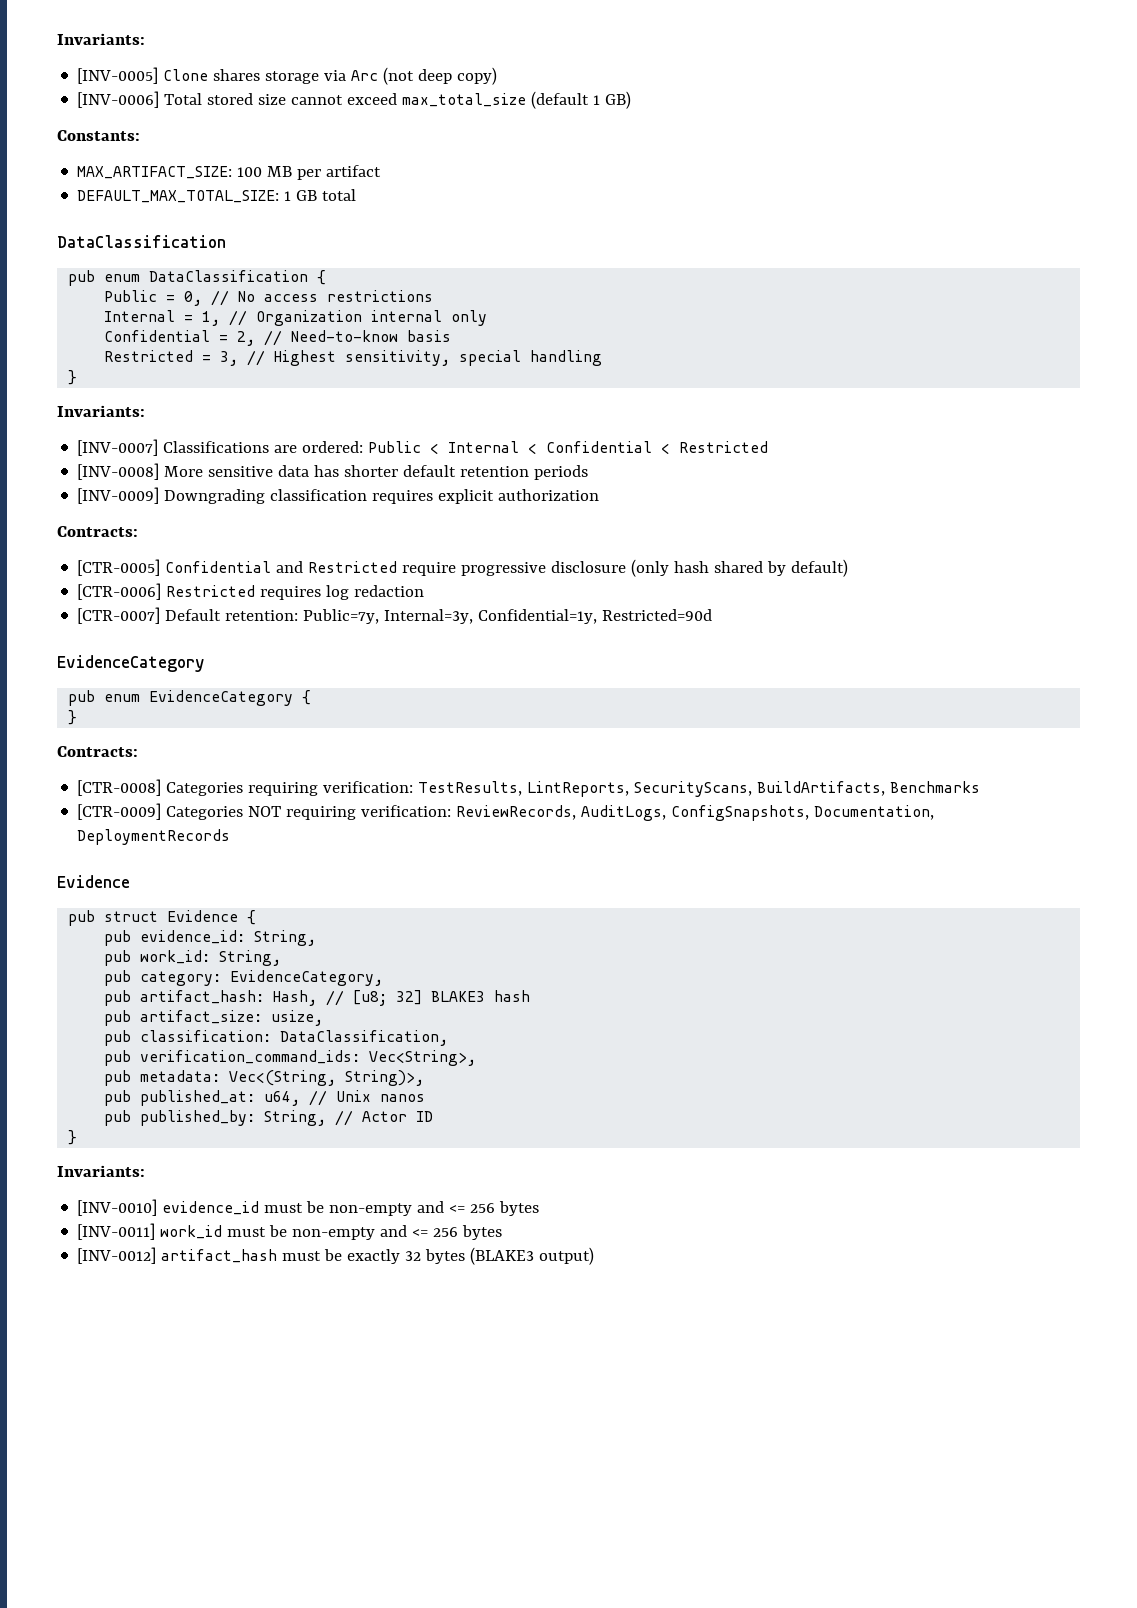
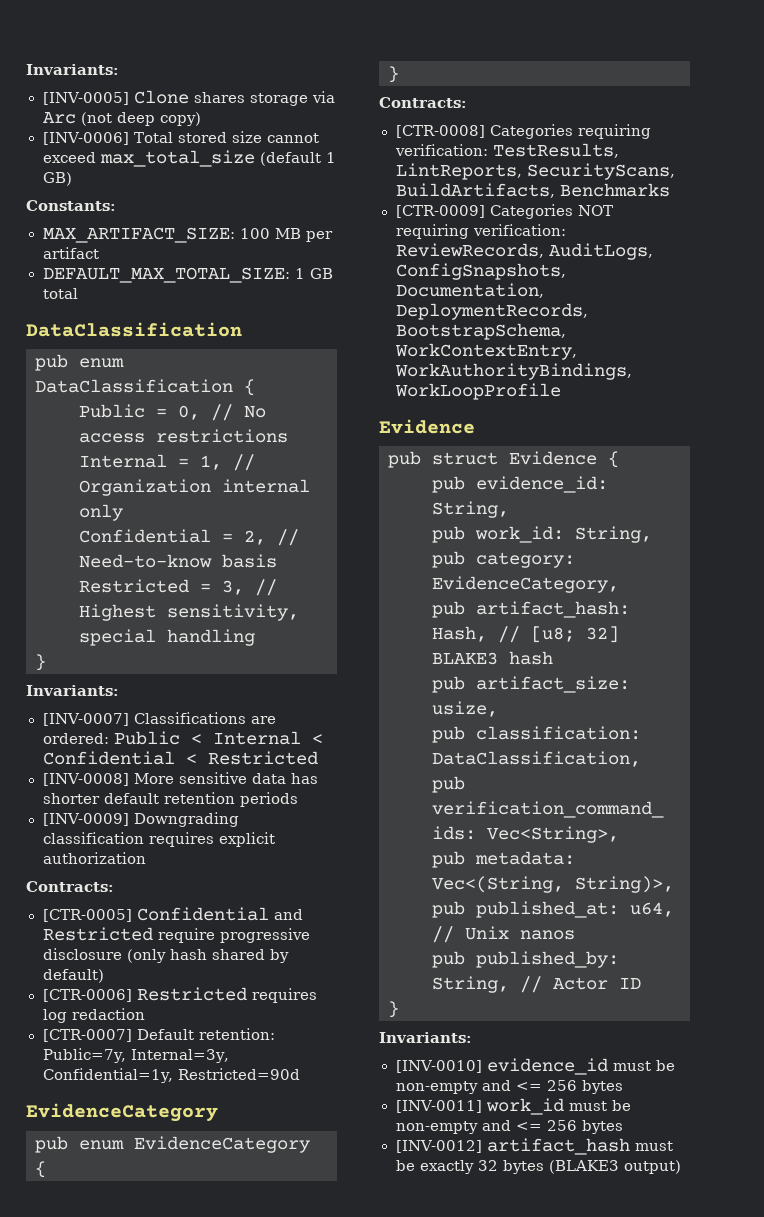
- [CTR-0009] Categories NOT requiring verification: ReviewRecords, AuditLogs, ConfigSnapshots, Documentation, DeploymentRecords
+ [CTR-0009] Categories NOT requiring verification: ReviewRecords, AuditLogs, ConfigSnapshots, Documentation, DeploymentRecords, BootstrapSchema, WorkContextEntry, WorkAuthorityBindings, WorkLoopProfile

